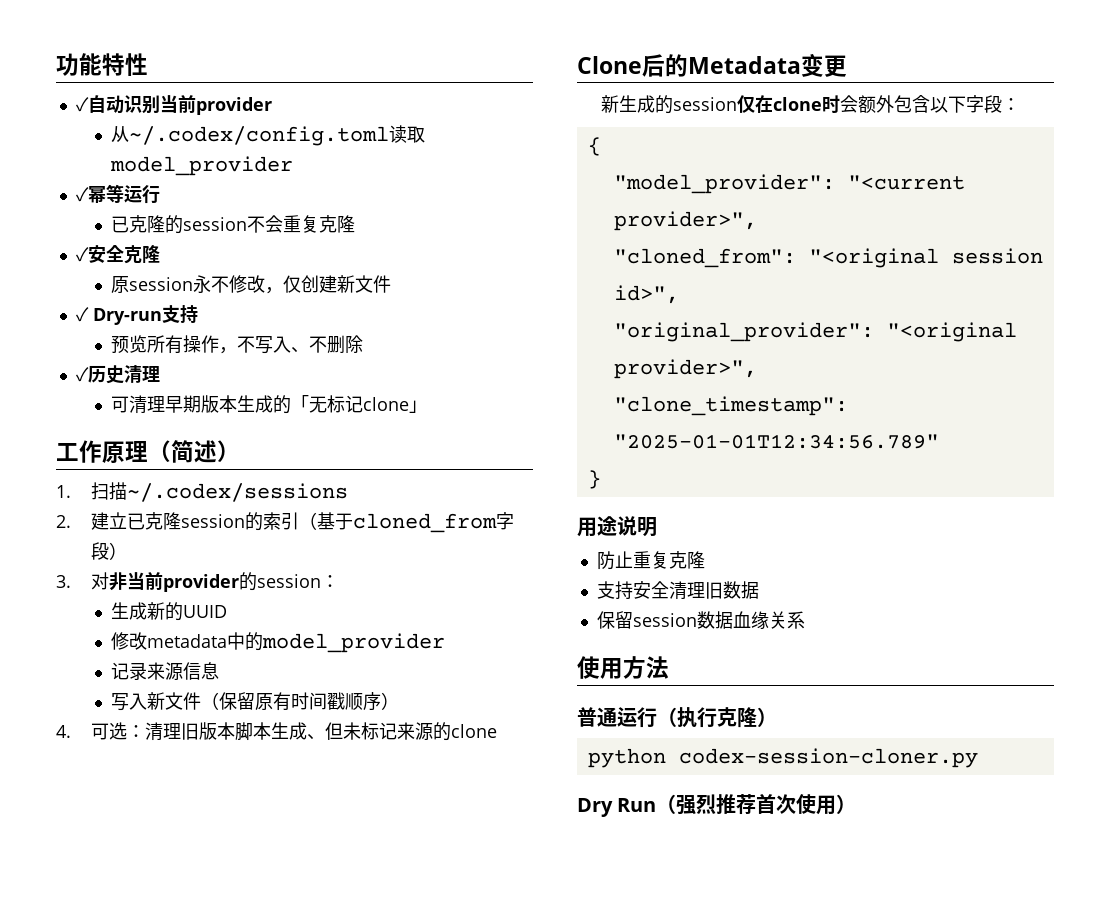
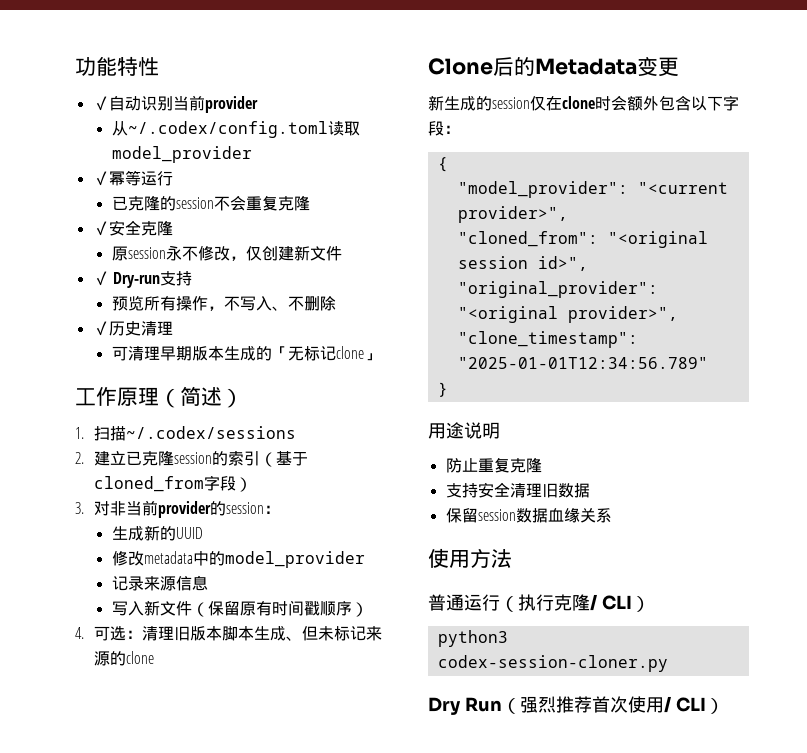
- 普通运行（执行克隆）
- python codex-session-cloner.py
+ 普通运行（执行克隆/ CLI）
+ python3 codex-session-cloner.py
- Dry Run（强烈推荐首次使用）
+ Dry Run（强烈推荐首次使用/ CLI）

